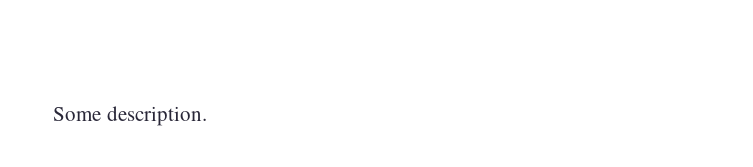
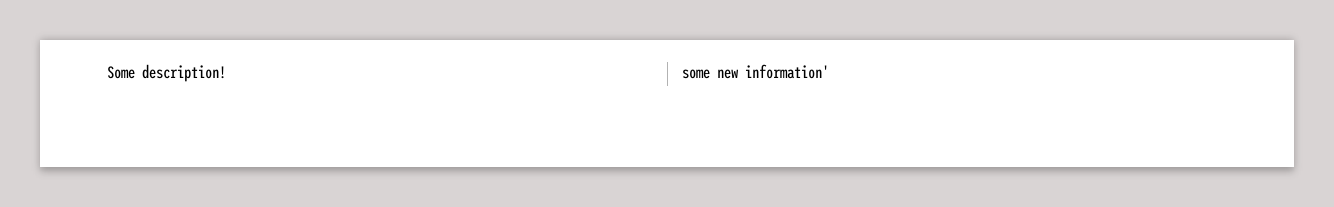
- Some description.
+ Some description!
+ some new information'

